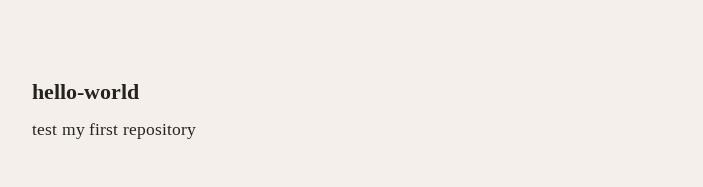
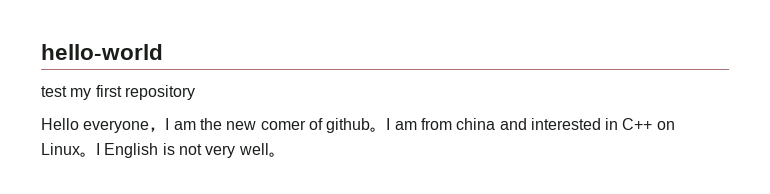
+ Hello everyone，I am the new comer of github。I am from china and interested in C++ on Linux。I English is not very well。

